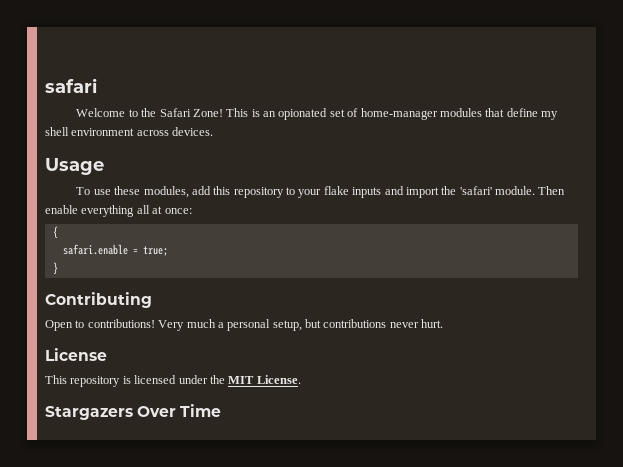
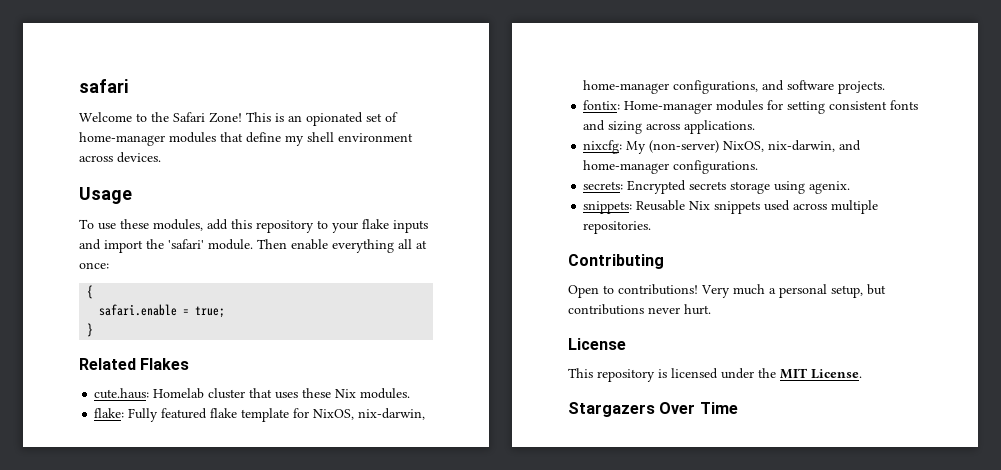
+ Related Flakes
+ cute.haus: Homelab cluster that uses these Nix modules.
+ flake: Fully featured flake template for NixOS, nix-darwin, home-manager configurations, and software projects.
+ fontix: Home-manager modules for setting consistent fonts and sizing across applications.
+ nixcfg: My (non-server) NixOS, nix-darwin, and home-manager configurations.
+ secrets: Encrypted secrets storage using agenix.
+ snippets: Reusable Nix snippets used across multiple repositories.

